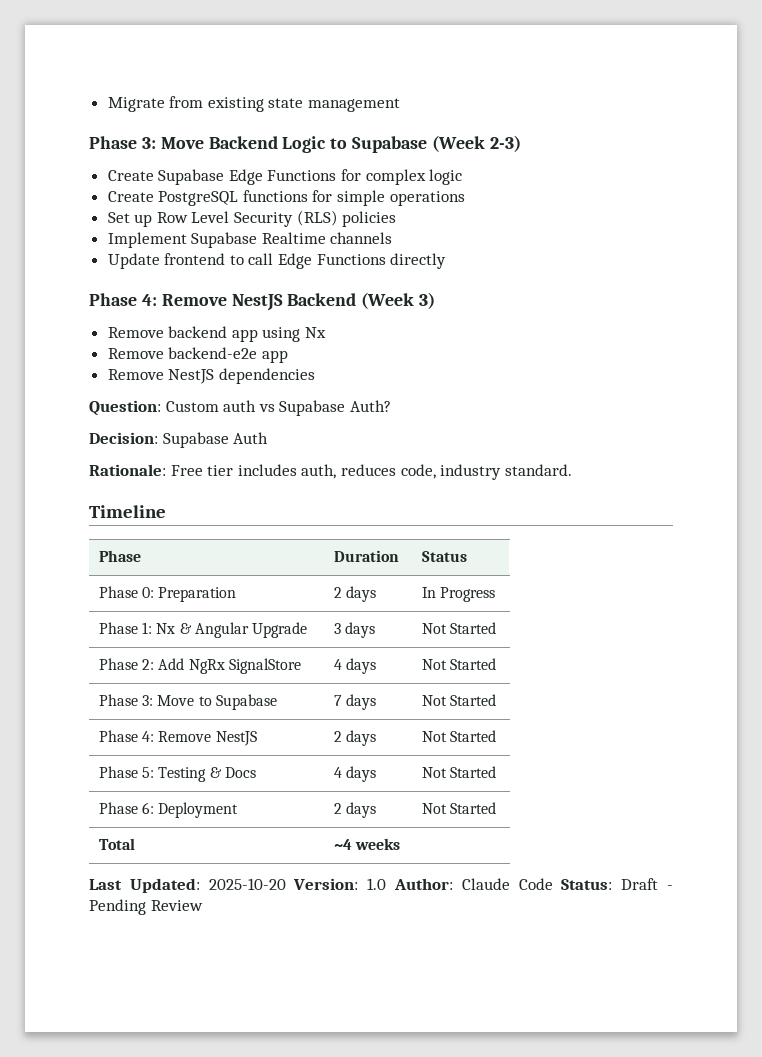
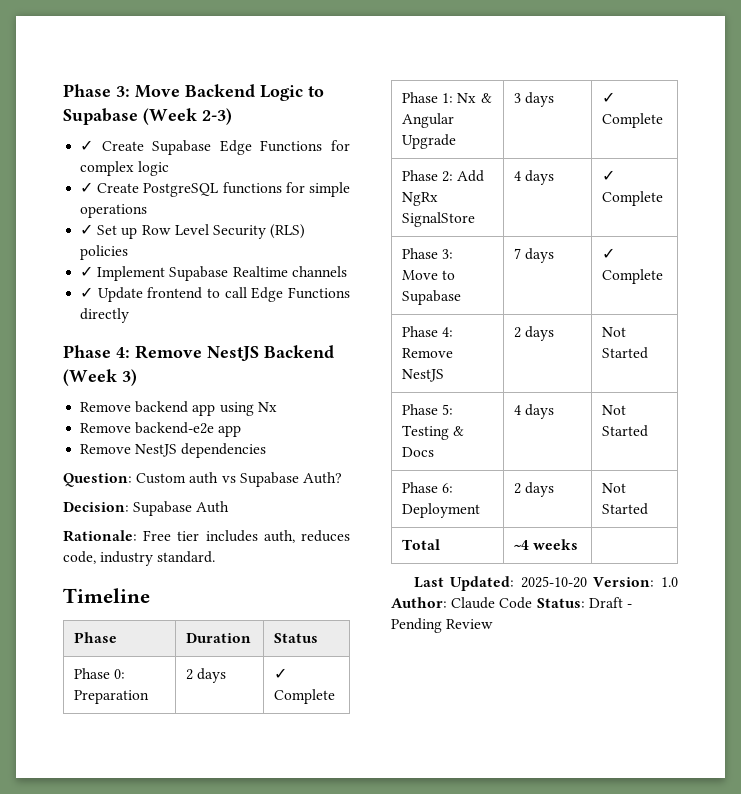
- Migrate from existing state management
- Create Supabase Edge Functions for complex logic
+ ✓ Create Supabase Edge Functions for complex logic
- Create PostgreSQL functions for simple operations
+ ✓ Create PostgreSQL functions for simple operations
- Set up Row Level Security (RLS) policies
+ ✓ Set up Row Level Security (RLS) policies
- Implement Supabase Realtime channels
+ ✓ Implement Supabase Realtime channels
- Update frontend to call Edge Functions directly
+ ✓ Update frontend to call Edge Functions directly
- Phase 0: Preparation | 2 days | In Progress
+ Phase 0: Preparation | 2 days | ✓ Complete
- Phase 1: Nx & Angular Upgrade | 3 days | Not Started
+ Phase 1: Nx & Angular Upgrade | 3 days | ✓ Complete
- Phase 2: Add NgRx SignalStore | 4 days | Not Started
+ Phase 2: Add NgRx SignalStore | 4 days | ✓ Complete
- Phase 3: Move to Supabase | 7 days | Not Started
+ Phase 3: Move to Supabase | 7 days | ✓ Complete

